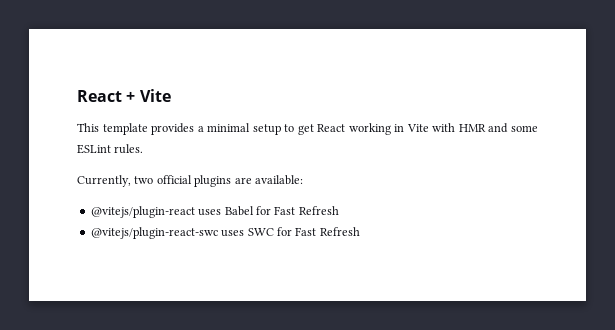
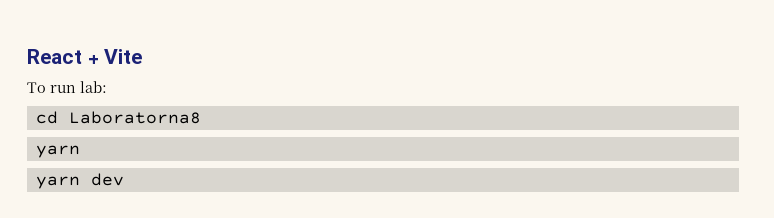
- This template provides a minimal setup to get React working in Vite with HMR and some ESLint rules.
- Currently, two official plugins are available:
- @vitejs/plugin-react uses Babel for Fast Refresh
- @vitejs/plugin-react-swc uses SWC for Fast Refresh
+ To run lab:
+ cd Laboratorna8
+ yarn
+ yarn dev

